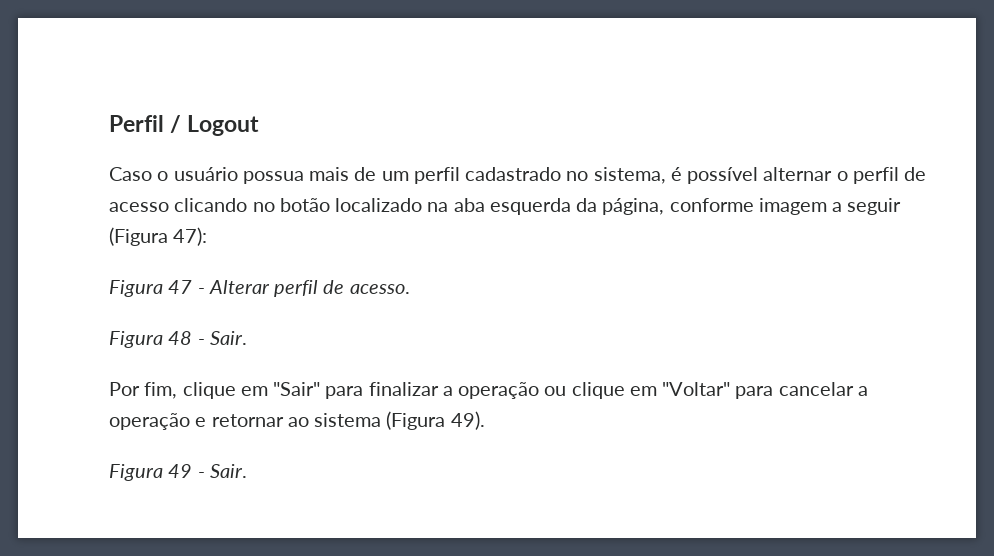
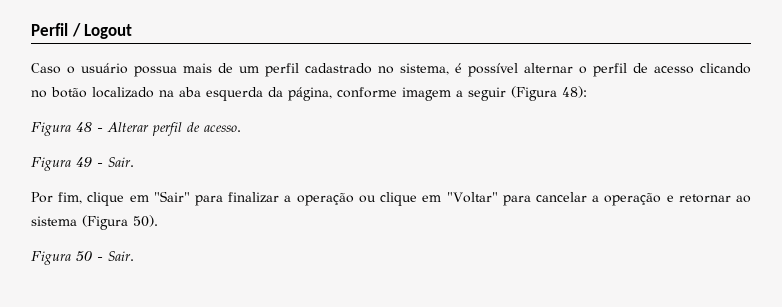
- Caso o usuário possua mais de um perfil cadastrado no sistema, é possível alternar o perfil de acesso clicando no botão localizado na aba esquerda da página, conforme imagem a seguir (Figura 47):
- Figura 47 - Alterar perfil de acesso.
+ Caso o usuário possua mais de um perfil cadastrado no sistema, é possível alternar o perfil de acesso clicando no botão localizado na aba esquerda da página, conforme imagem a seguir (Figura 48):
+ Figura 48 - Alterar perfil de acesso.
- Figura 48 - Sair.
+ Figura 49 - Sair.
- Por fim, clique em "Sair" para finalizar a operação ou clique em "Voltar" para cancelar a operação e retornar ao sistema (Figura 49).
- Figura 49 - Sair.
+ Por fim, clique em "Sair" para finalizar a operação ou clique em "Voltar" para cancelar a operação e retornar ao sistema (Figura 50).
+ Figura 50 - Sair.

